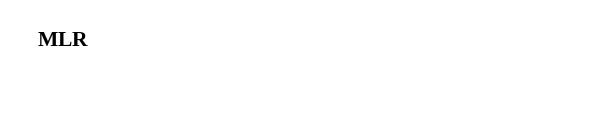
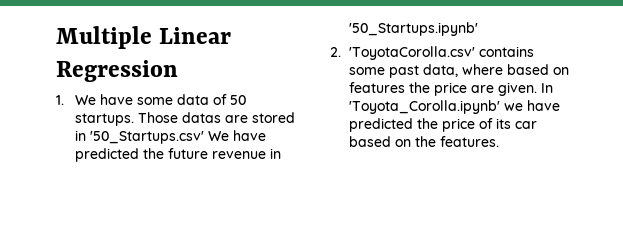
- MLR
+ Multiple Linear Regression
+ 1. We have some data of 50 startups. Those datas are stored in '50_Startups.csv' We have predicted the future revenue in '50_Startups.ipynb'
+ 2. 'ToyotaCorolla.csv' contains some past data, where based on features the price are given. In 'Toyota_Corolla.ipynb' we have predicted the price of its car based on the features.

